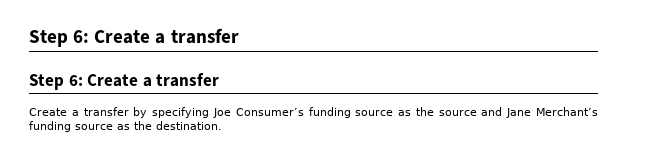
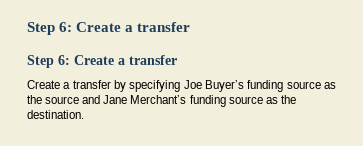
- Create a transfer by specifying Joe Consumer’s funding source as the source and Jane Merchant’s funding source as the destination.
+ Create a transfer by specifying Joe Buyer’s funding source as the source and Jane Merchant’s funding source as the destination.

